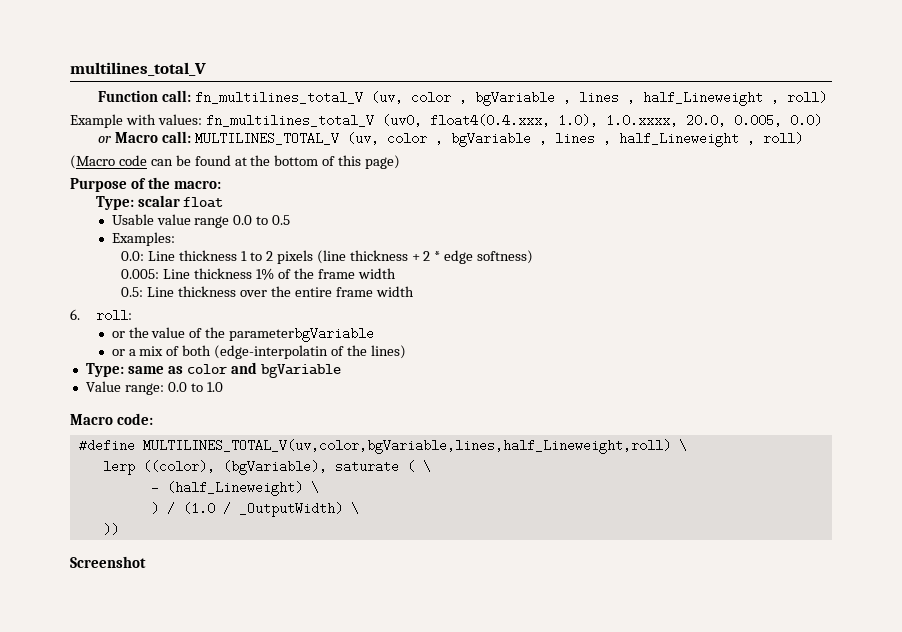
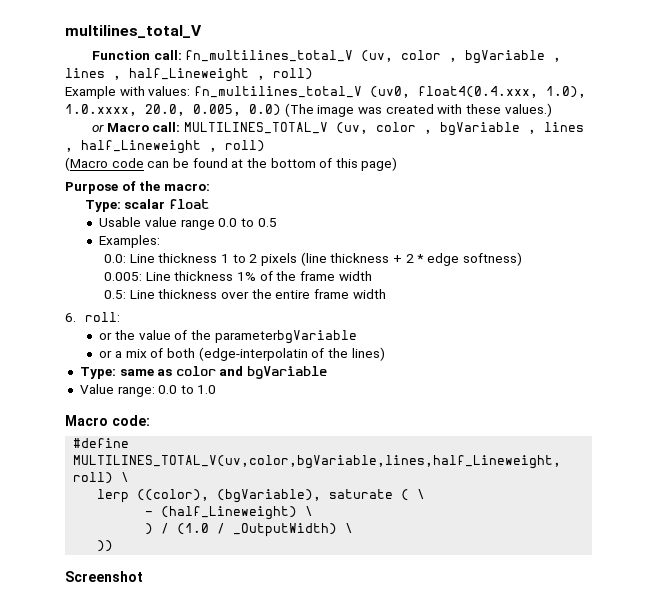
- Example with values: fn_multilines_total_V (uv0, float4(0.4.xxx, 1.0), 1.0.xxxx, 20.0, 0.005, 0.0)
+ Example with values: fn_multilines_total_V (uv0, float4(0.4.xxx, 1.0), 1.0.xxxx, 20.0, 0.005, 0.0) (The image was created with these values.)

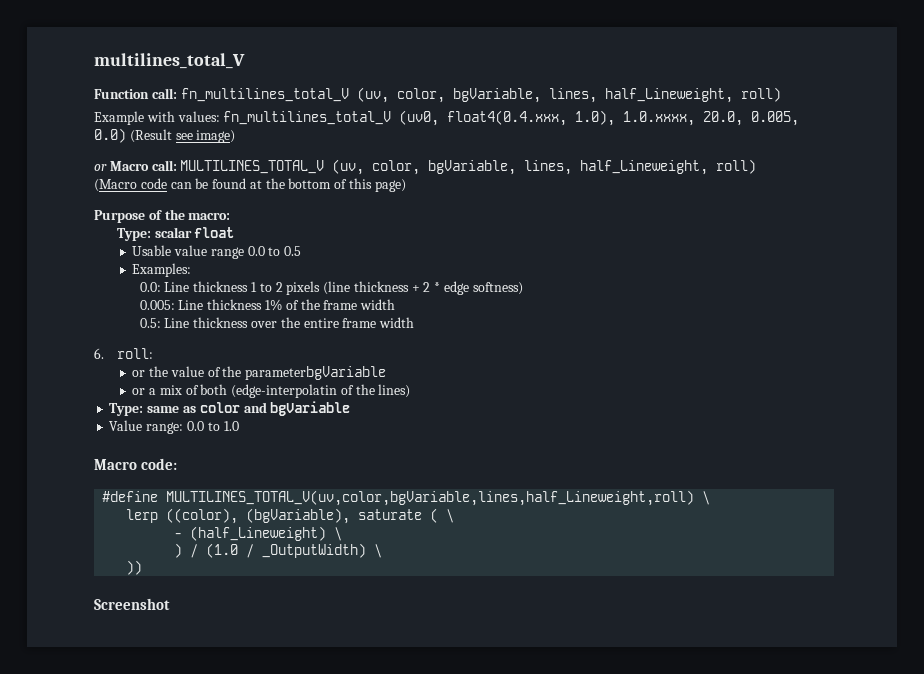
- Function call: fn_multilines_total_V (uv, color , bgVariable , lines , half_Lineweight , roll)
+ Function call: fn_multilines_total_V (uv, color, bgVariable, lines, half_Lineweight, roll)
- Example with values: fn_multilines_total_V (uv0, float4(0.4.xxx, 1.0), 1.0.xxxx, 20.0, 0.005, 0.0) (The image was created with these values.)
+ Example with values: fn_multilines_total_V (uv0, float4(0.4.xxx, 1.0), 1.0.xxxx, 20.0, 0.005, 0.0) (Result see image)
- or Macro call: MULTILINES_TOTAL_V (uv, color , bgVariable , lines , half_Lineweight , roll)
+ or Macro call: MULTILINES_TOTAL_V (uv, color, bgVariable, lines, half_Lineweight, roll)

